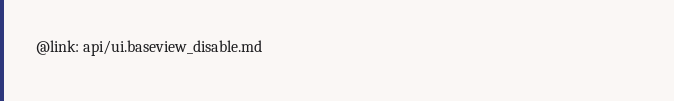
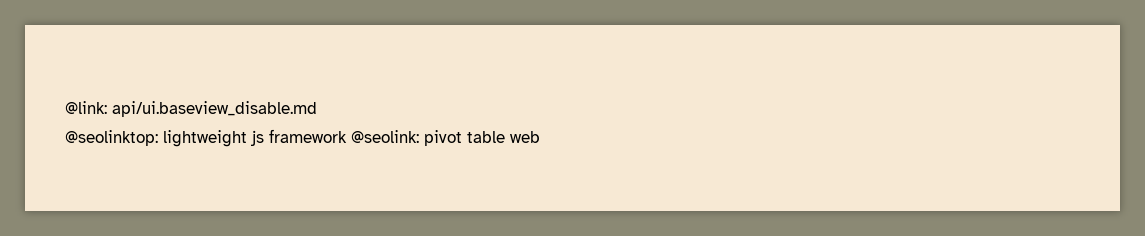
+ @seolinktop: lightweight js framework @seolink: pivot table web

